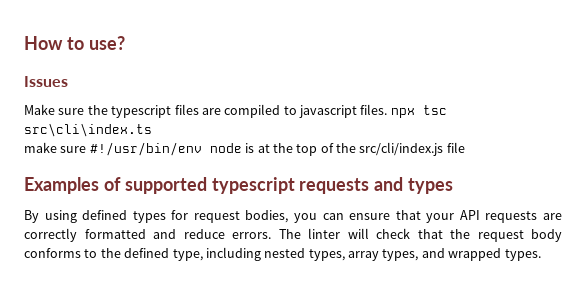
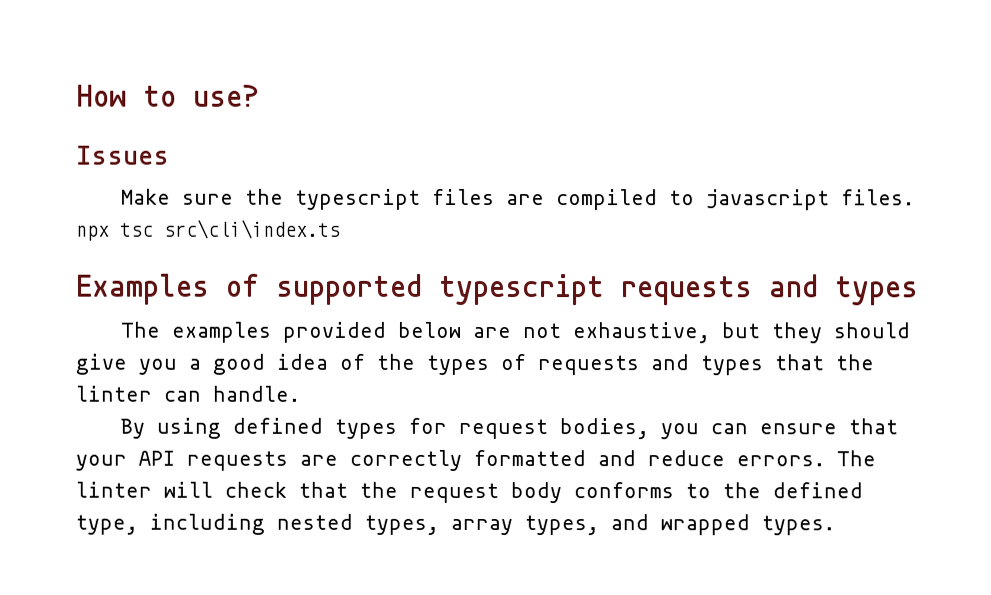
- make sure #!/usr/bin/env node is at the top of the src/cli/index.js file
+ The examples provided below are not exhaustive, but they should give you a good idea of the types of requests and types that the linter can handle.

